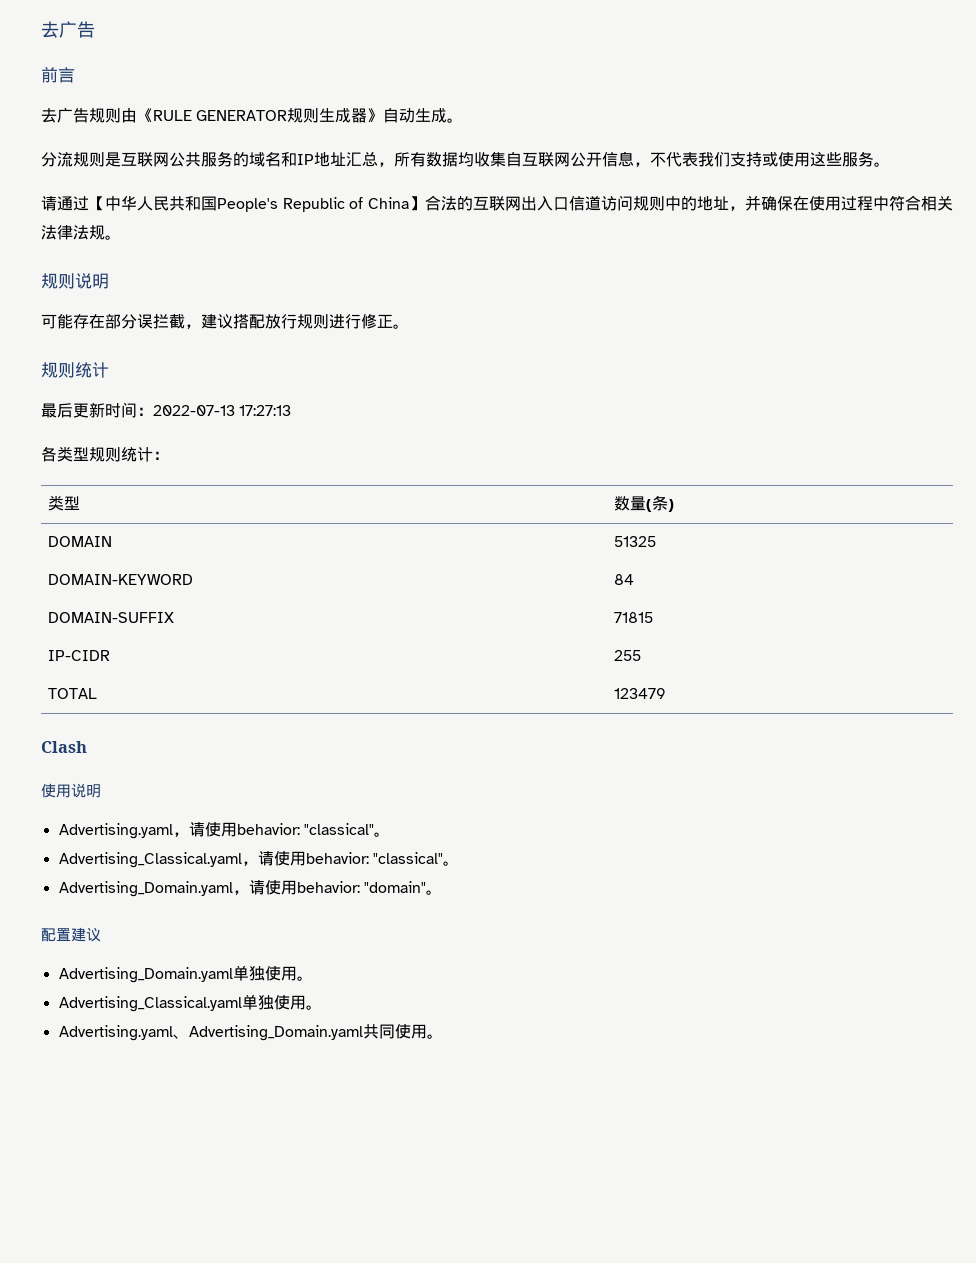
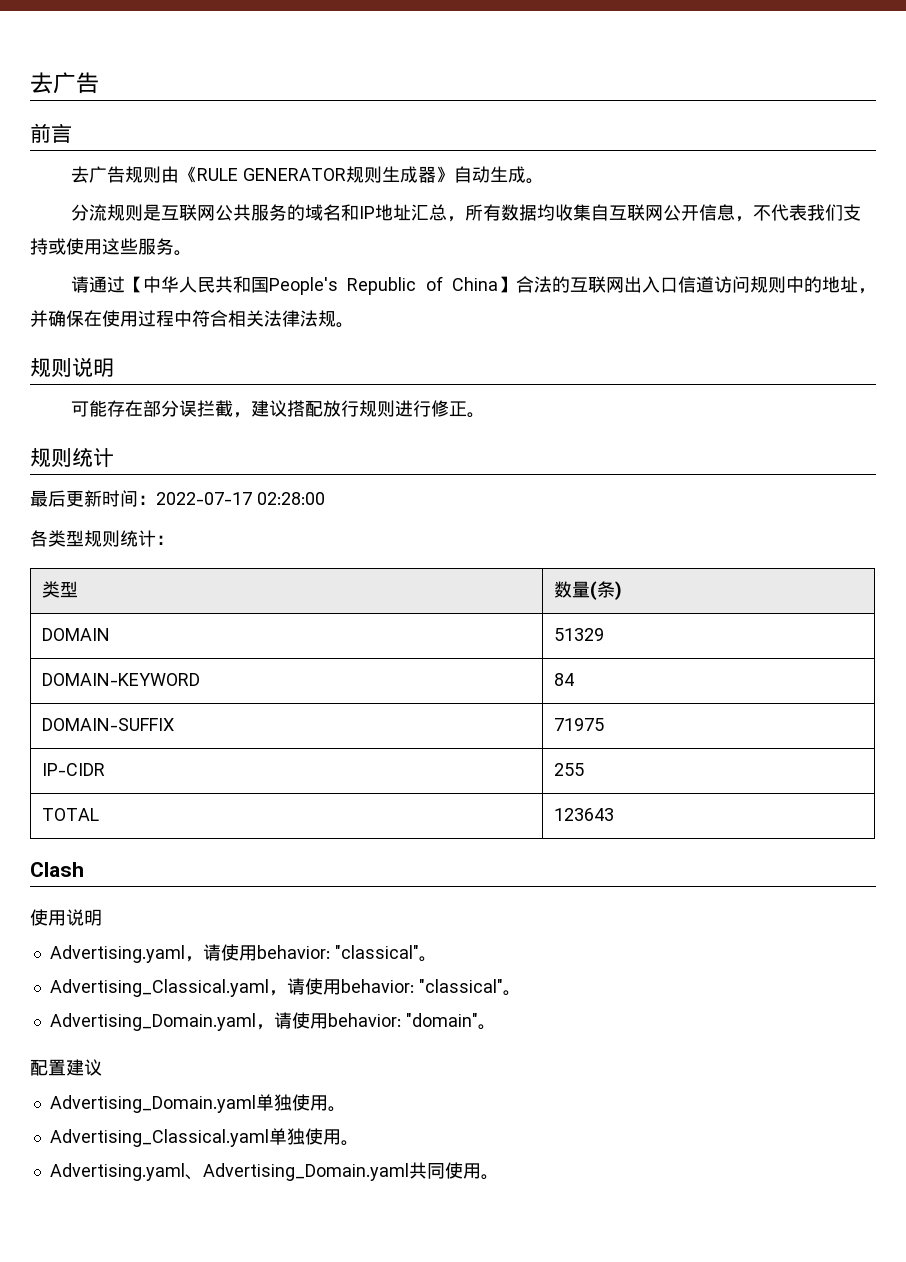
- 最后更新时间：2022-07-13 17:27:13
+ 最后更新时间：2022-07-17 02:28:00
- DOMAIN | 51325
+ DOMAIN | 51329
- DOMAIN-SUFFIX | 71815
+ DOMAIN-SUFFIX | 71975
- TOTAL | 123479
+ TOTAL | 123643

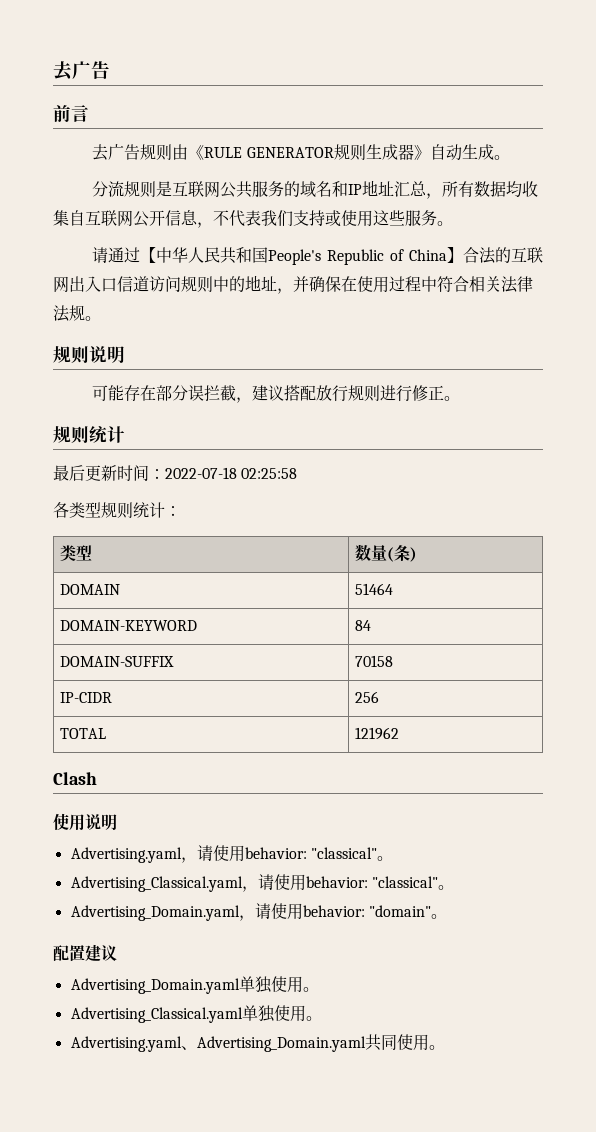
- 最后更新时间：2022-07-17 02:28:00
+ 最后更新时间：2022-07-18 02:25:58
- DOMAIN | 51329
+ DOMAIN | 51464
- DOMAIN-SUFFIX | 71975
+ DOMAIN-SUFFIX | 70158
- IP-CIDR | 255
+ IP-CIDR | 256
- TOTAL | 123643
+ TOTAL | 121962

